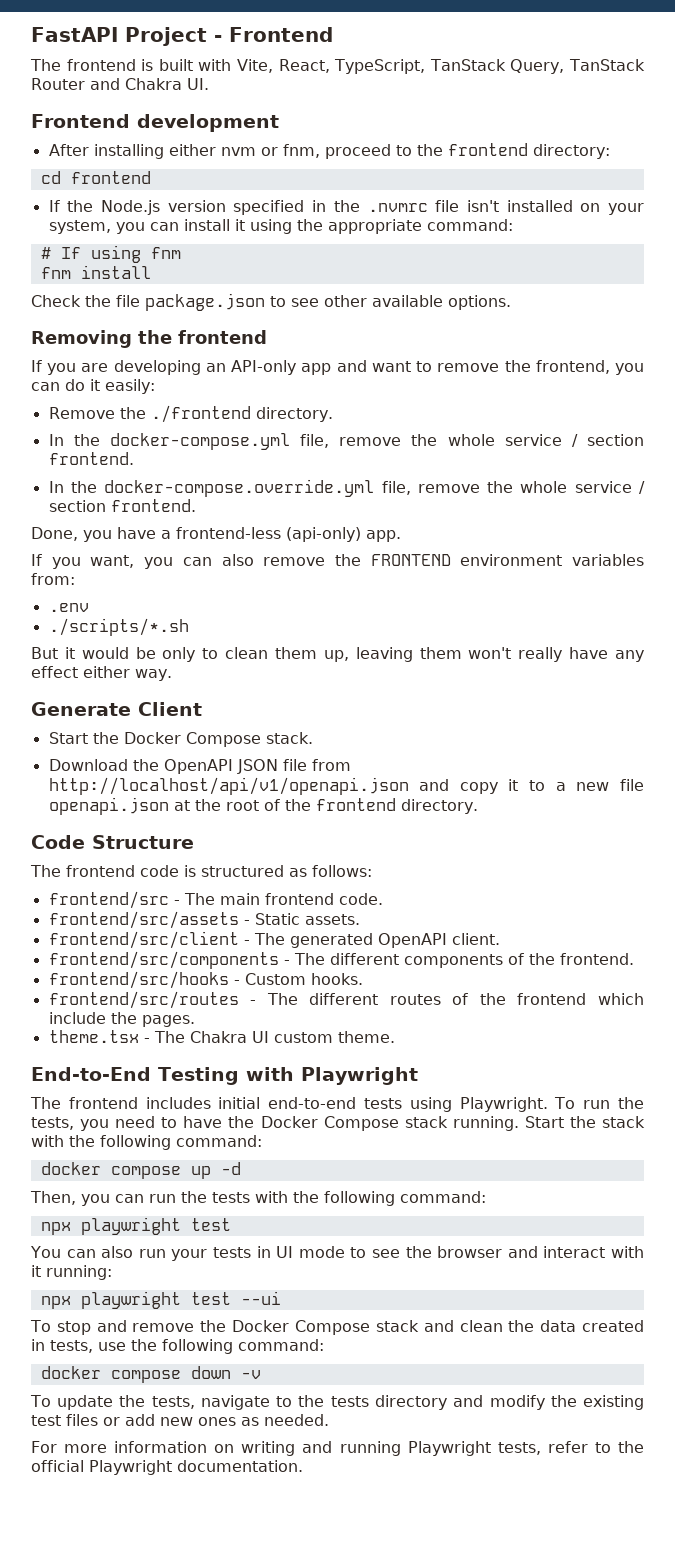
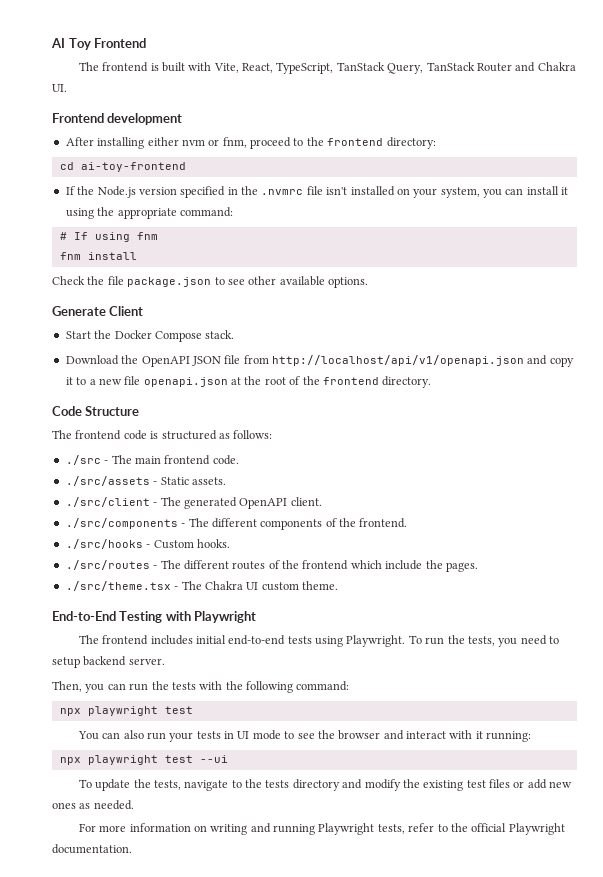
- FastAPI Project - Frontend
+ AI Toy Frontend
- cd frontend
+ cd ai-toy-frontend
- Removing the frontend
- If you are developing an API-only app and want to remove the frontend, you can do it easily:
- Remove the ./frontend directory.
- In the docker-compose.yml file, remove the whole service / section frontend.
- In the docker-compose.override.yml file, remove the whole service / section frontend.
- Done, you have a frontend-less (api-only) app.
- If you want, you can also remove the FRONTEND environment variables from:
- .env
- ./scripts/*.sh
- But it would be only to clean them up, leaving them won't really have any effect either way.
- frontend/src - The main frontend code.
+ ./src - The main frontend code.
- frontend/src/assets - Static assets.
+ ./src/assets - Static assets.
- frontend/src/client - The generated OpenAPI client.
+ ./src/client - The generated OpenAPI client.
- frontend/src/components - The different components of the frontend.
+ ./src/components - The different components of the frontend.
- frontend/src/hooks - Custom hooks.
+ ./src/hooks - Custom hooks.
- frontend/src/routes - The different routes of the frontend which include the pages.
+ ./src/routes - The different routes of the frontend which include the pages.
- theme.tsx - The Chakra UI custom theme.
+ ./src/theme.tsx - The Chakra UI custom theme.
- To run the tests, you need to have the Docker Compose stack running. Start the stack with the following command:
- docker compose up -d
+ To run the tests, you need to setup backend server.
- To stop and remove the Docker Compose stack and clean the data created in tests, use the following command:
- docker compose down -v

